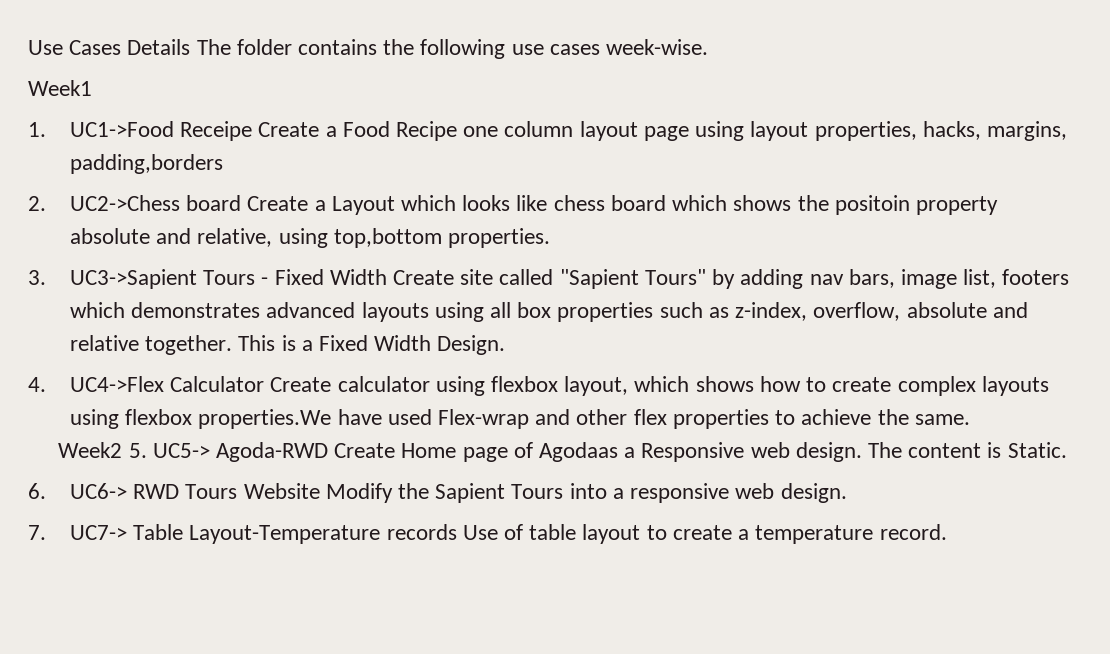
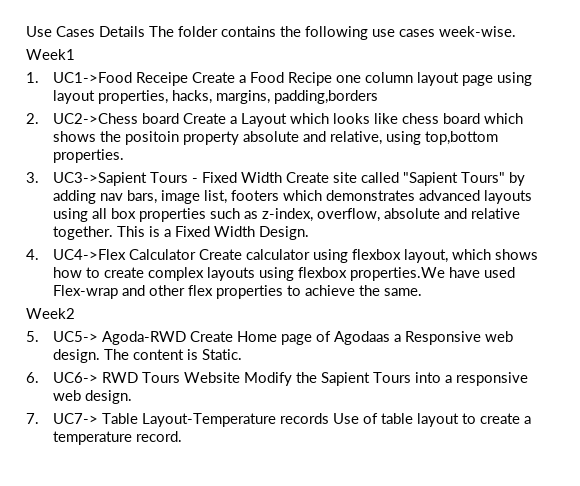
- Week2 5. UC5-> Agoda-RWD Create Home page of Agodaas a Responsive web design.
+ Week2
+ 5. UC5-> Agoda-RWD Create Home page of Agodaas a Responsive web design.

